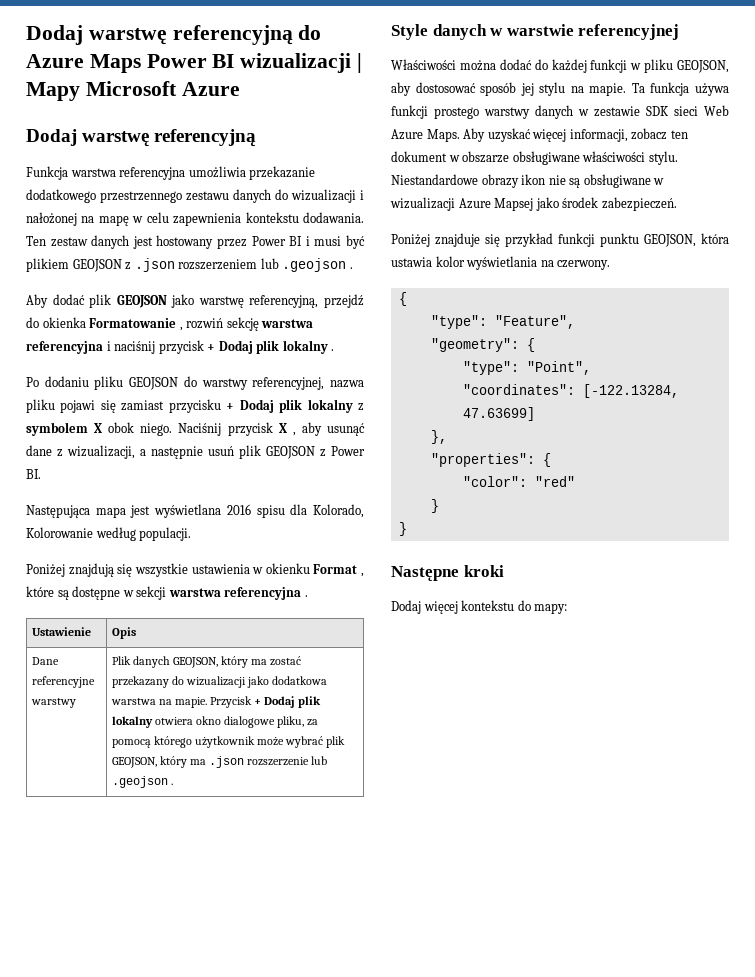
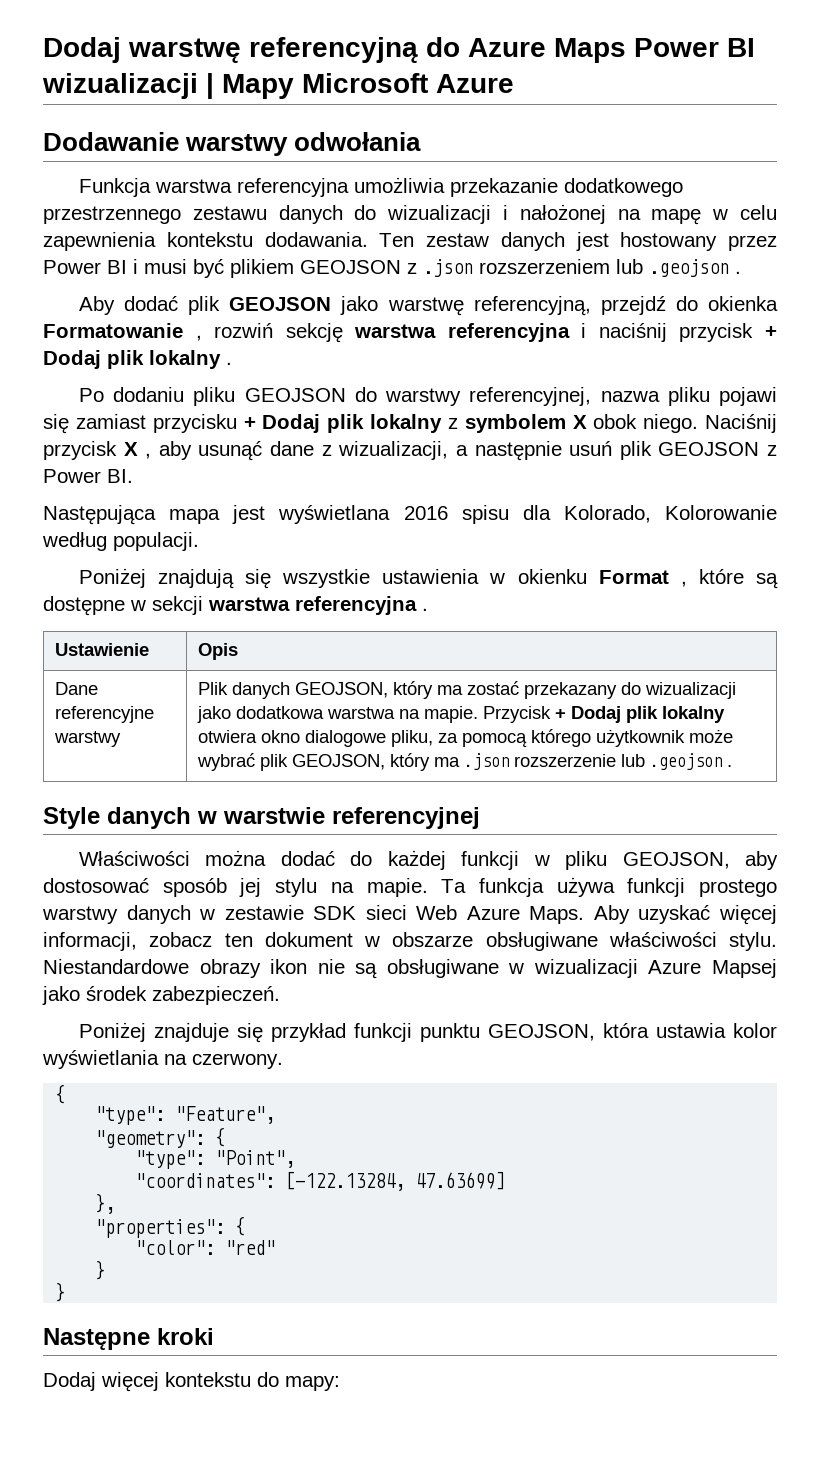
  Dodaj warstwę referencyjną do Azure Maps Power BI wizualizacji | Mapy Microsoft Azure
- Dodaj warstwę referencyjną
+ Dodawanie warstwy odwołania

